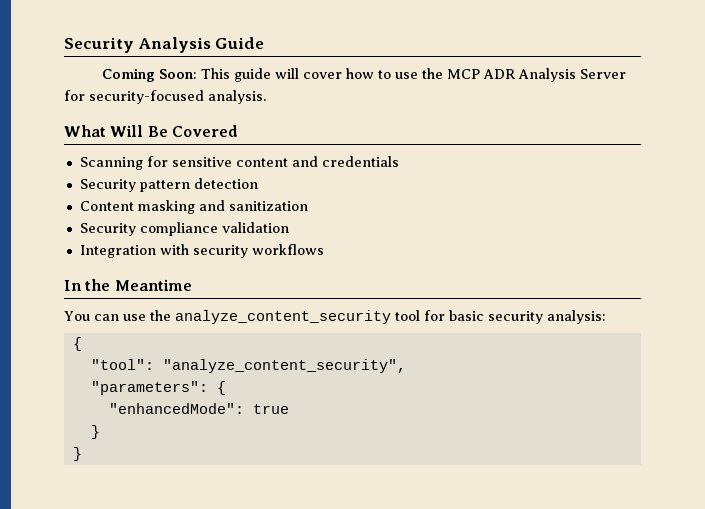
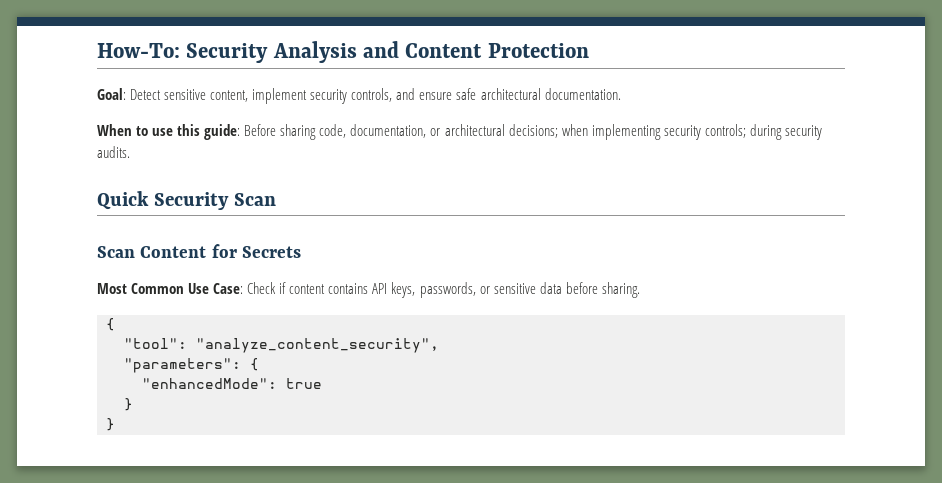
- Security Analysis Guide
- Coming Soon: This guide will cover how to use the MCP ADR Analysis Server for security-focused analysis.
- What Will Be Covered
- Scanning for sensitive content and credentials
- Security pattern detection
- Content masking and sanitization
- Security compliance validation
- Integration with security workflows
- In the Meantime
- You can use the analyze_content_security tool for basic security analysis:
+ How-To: Security Analysis and Content Protection
+ Goal: Detect sensitive content, implement security controls, and ensure safe architectural documentation.
+ When to use this guide: Before sharing code, documentation, or architectural decisions; when implementing security controls; during security audits.
+ Quick Security Scan
+ Scan Content for Secrets
+ Most Common Use Case: Check if content contains API keys, passwords, or sensitive data before sharing.

